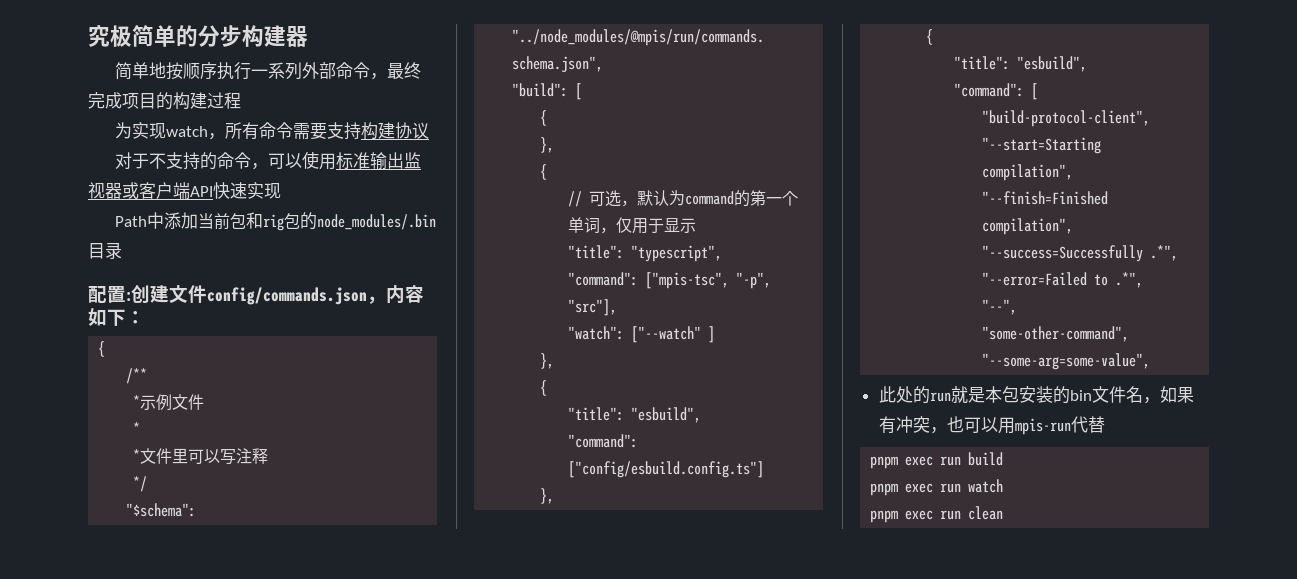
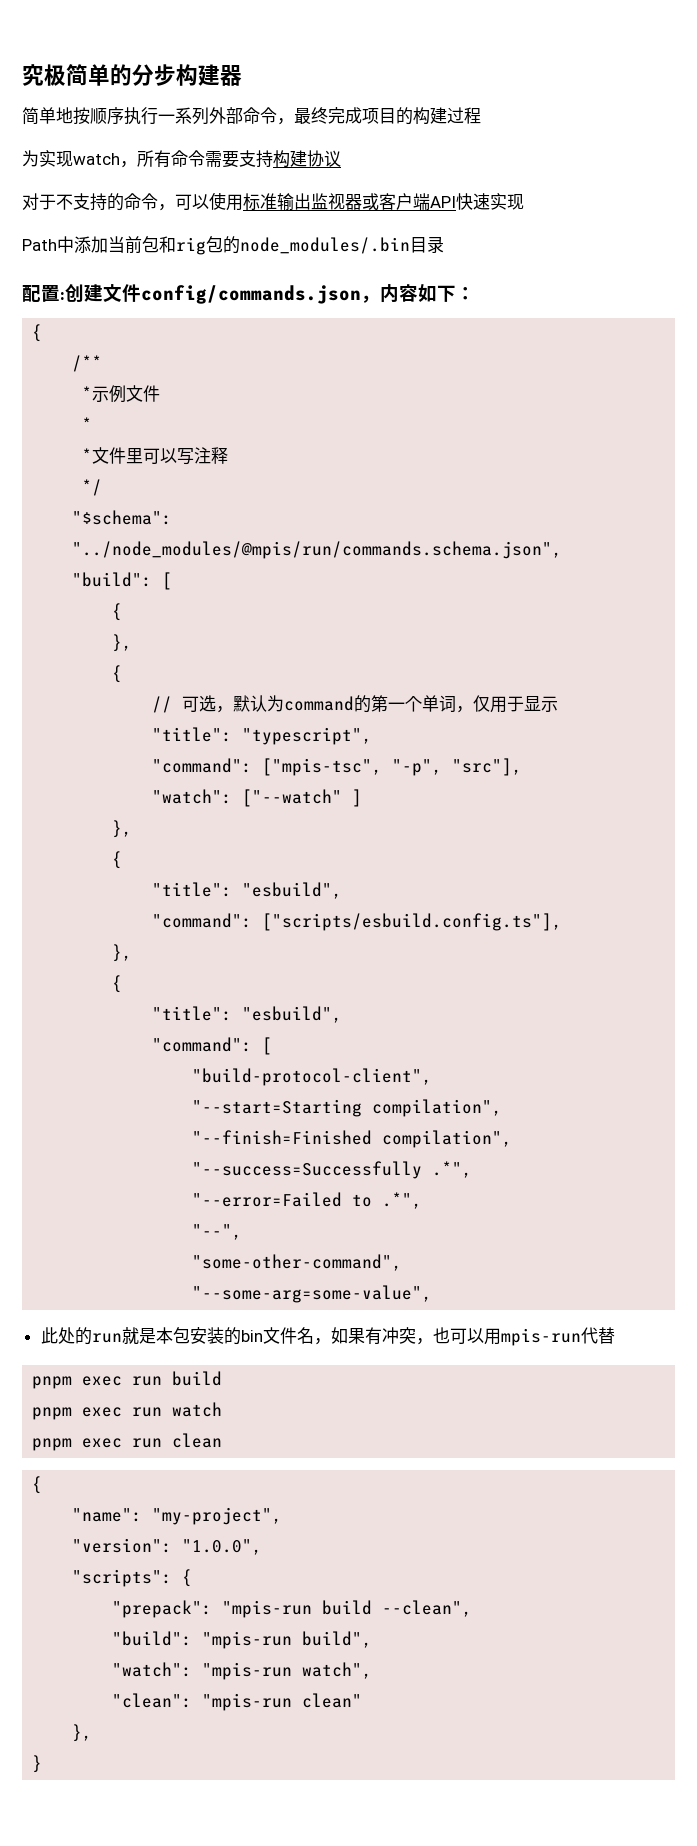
- "command": ["config/esbuild.config.ts"]
+ "command": ["scripts/esbuild.config.ts"],
  pnpm exec run clean
+ {
+ "name": "my-project",
+ "version": "1.0.0",
+ "scripts": {
+ "prepack": "mpis-run build --clean",
+ "build": "mpis-run build",
+ "watch": "mpis-run watch",
+ "clean": "mpis-run clean"
+ },
+ }

